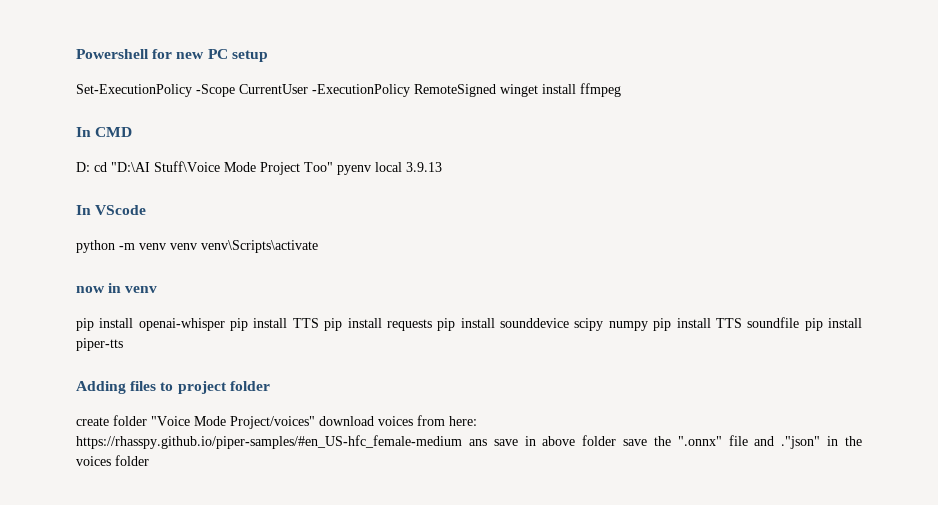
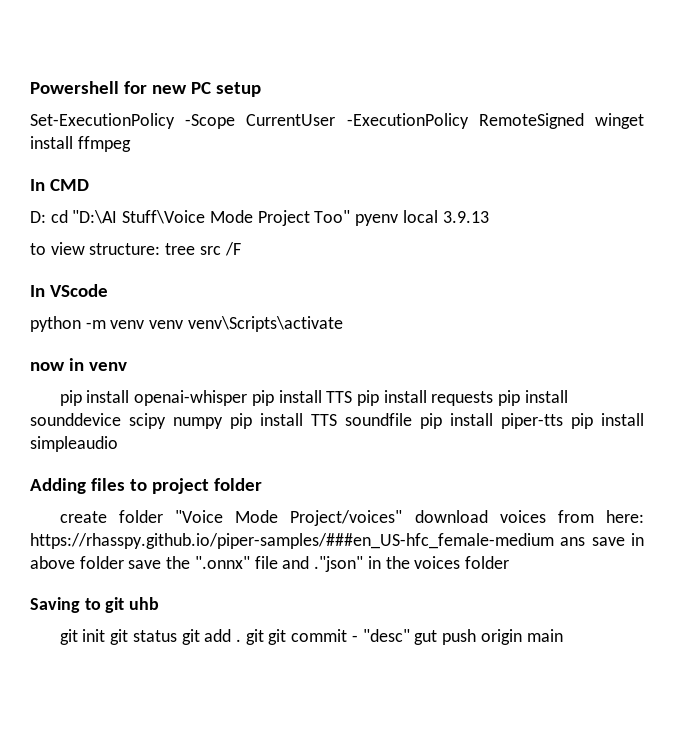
+ to view structure: tree src /F
- pip install openai-whisper pip install TTS pip install requests pip install sounddevice scipy numpy pip install TTS soundfile pip install piper-tts
+ pip install openai-whisper pip install TTS pip install requests pip install sounddevice scipy numpy pip install TTS soundfile pip install piper-tts pip install simpleaudio
- create folder "Voice Mode Project/voices" download voices from here: https://rhasspy.github.io/piper-samples/#en_US-hfc_female-medium ans save in above folder save the ".onnx" file and ."json" in the voices folder
+ create folder "Voice Mode Project/voices" download voices from here: https://rhasspy.github.io/piper-samples/###en_US-hfc_female-medium ans save in above folder save the ".onnx" file and ."json" in the voices folder
+ Saving to git uhb
+ git init git status git add . git git commit - "desc" gut push origin main

